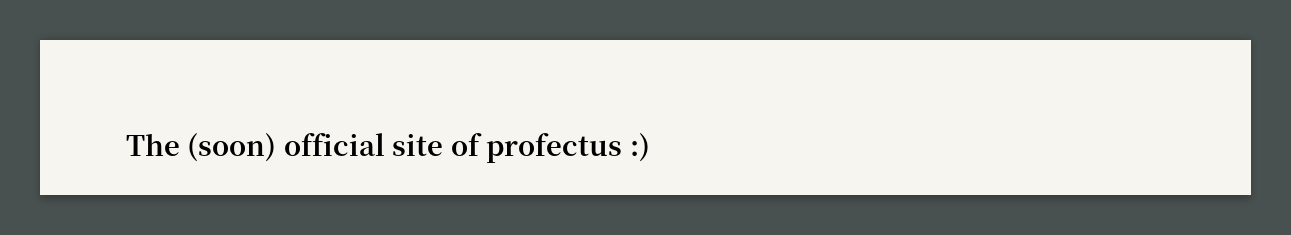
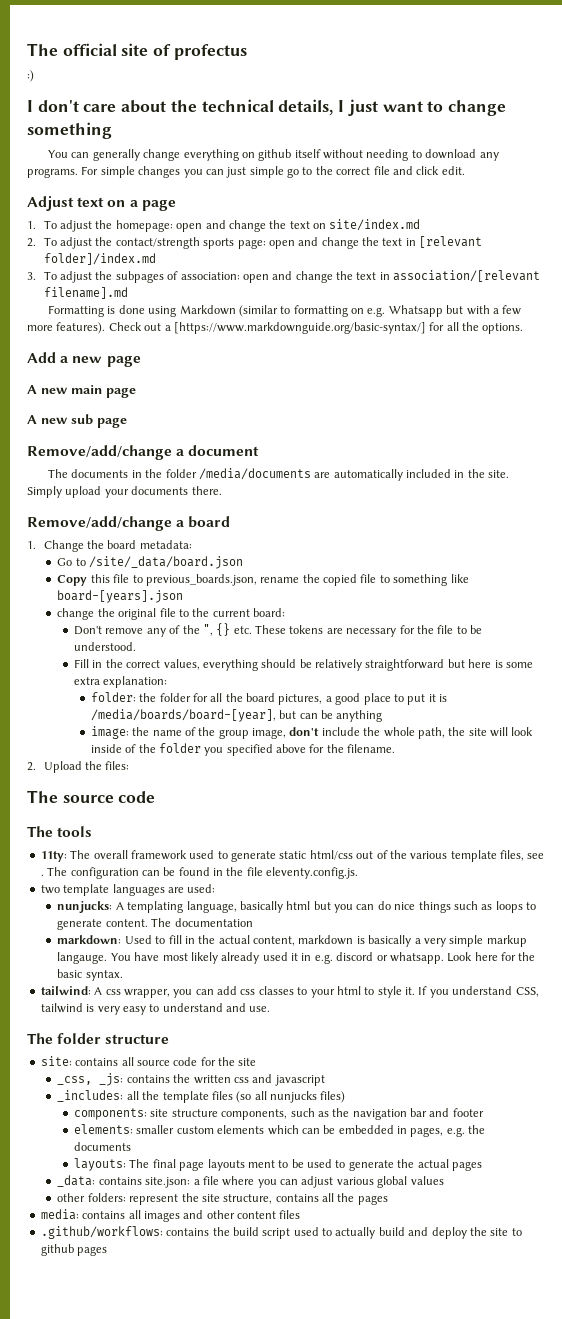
- The (soon) official site of profectus :)
+ The official site of profectus
+ :)
+ I don't care about the technical details, I just want to change something
+ You can generally change everything on github itself without needing to download any programs. For simple changes you can just simple go to the correct file and click edit.
+ Adjust text on a page
+ 1. To adjust the homepage: open and change the text on site/index.md
+ 2. To adjust the contact/strength sports page: open and change the text in [relevant folder]/index.md
+ 3. To adjust the subpages of association: open and change the text in association/[relevant filename].md
+ Formatting is done using Markdown (similar to formatting on e.g. Whatsapp but with a few more features). Check out a [https://www.markdownguide.org/basic-syntax/] for all the options.
+ Add a new page
+ A new main page
+ A new sub page
+ Remove/add/change a document
+ The documents in the folder /media/documents are automatically included in the site. Simply upload your documents there.
+ Remove/add/change a board
+ 1. Change the board metadata:
+ Go to /site/_data/board.json
+ Copy this file to previous_boards.json, rename the copied file to something like board-[years].json
+ change the original file to the current board:
+ Don't remove any of the ", {} etc. These tokens are necessary for the file to be understood.
+ Fill in the correct values, everything should be relatively straightforward but here is some extra explanation:
+ folder: the folder for all the board pictures, a good place to put it is /media/boards/board-[year], but can be anything
+ image: the name of the group image, don't include the whole path, the site will look inside of the folder you specified above for the filename.
+ 2. Upload the files:
+ The source code
+ The tools
+ 11ty: The overall framework used to generate static html/css out of the various template files, see . The configuration can be found in the file eleventy.config.js.
+ two template languages are used:
+ nunjucks: A templating language, basically html but you can do nice things such as loops to generate content. The documentation
+ markdown: Used to fill in the actual content, markdown is basically a very simple markup langauge. You have most likely already used it in e.g. discord or whatsapp. Look here for the basic syntax.
+ tailwind: A css wrapper, you can add css classes to your html to style it. If you understand CSS, tailwind is very easy to understand and use.
+ The folder structure
+ site: contains all source code for the site
+ _css, _js: contains the written css and javascript
+ _includes: all the template files (so all nunjucks files)
+ components: site structure components, such as the navigation bar and footer
+ elements: smaller custom elements which can be embedded in pages, e.g. the documents
+ layouts: The final page layouts ment to be used to generate the actual pages
+ _data: contains site.json: a file where you can adjust various global values
+ other folders: represent the site structure, contains all the pages
+ media: contains all images and other content files
+ .github/workflows: contains the build script used to actually build and deploy the site to github pages

